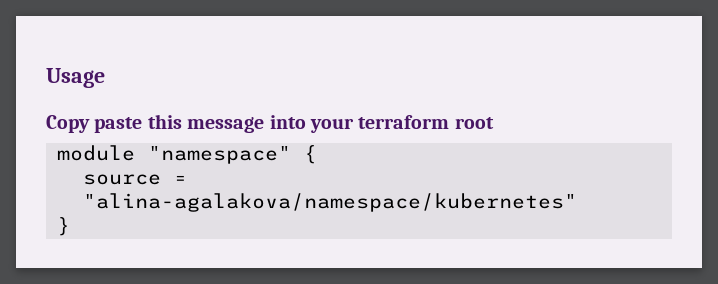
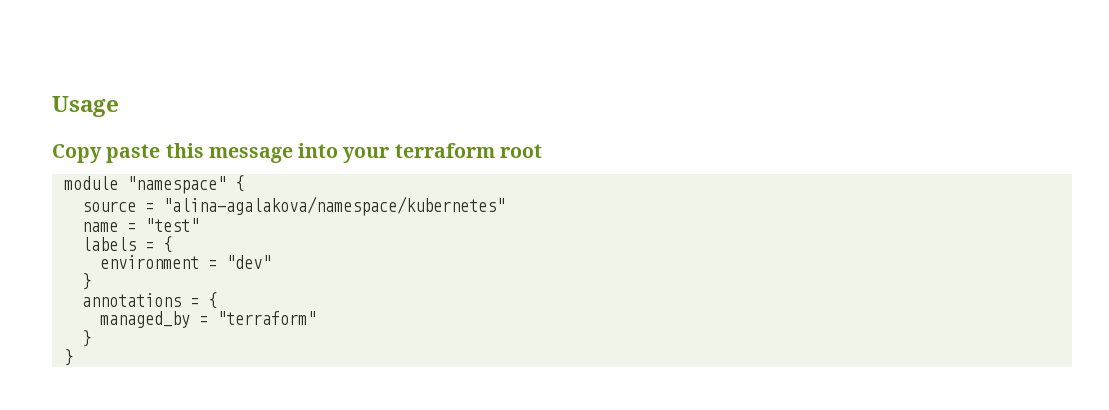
+ name = "test"
+ labels = {
+ environment = "dev"
+ }
+ annotations = {
+ managed_by = "terraform"
+ }

